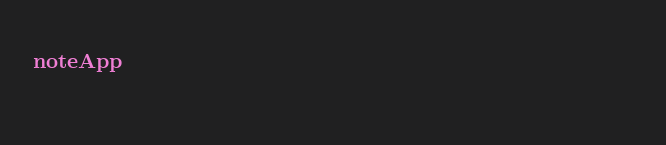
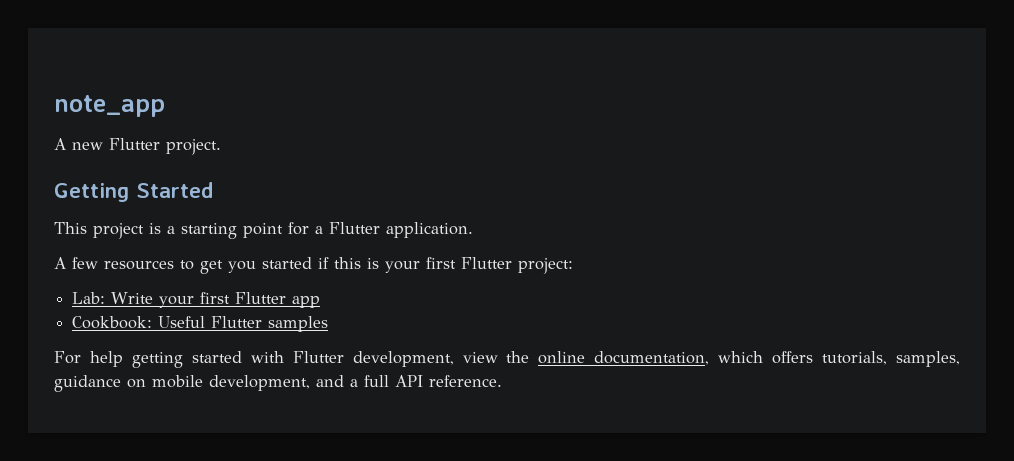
- noteApp
+ note_app
+ A new Flutter project.
+ Getting Started
+ This project is a starting point for a Flutter application.
+ A few resources to get you started if this is your first Flutter project:
+ Lab: Write your first Flutter app
+ Cookbook: Useful Flutter samples
+ For help getting started with Flutter development, view the online documentation, which offers tutorials, samples, guidance on mobile development, and a full API reference.

